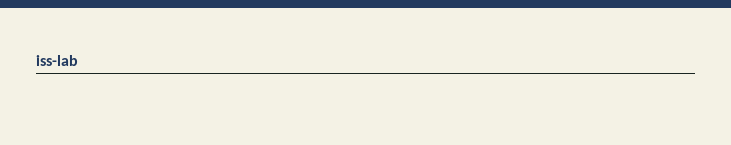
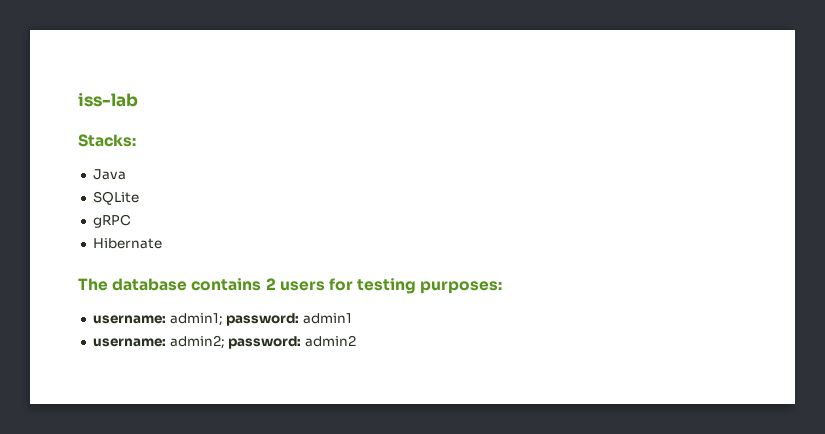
+ Stacks:
+ Java
+ SQLite
+ gRPC
+ Hibernate
+ The database contains 2 users for testing purposes:
+ username: admin1; password: admin1
+ username: admin2; password: admin2

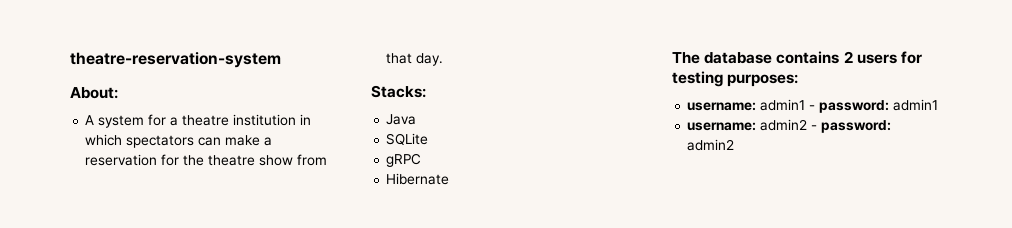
- iss-lab
+ theatre-reservation-system
+ About:
+ A system for a theatre institution in which spectators can make a reservation for the theatre show from that day.
- username: admin1; password: admin1
+ username: admin1 - password: admin1
- username: admin2; password: admin2
+ username: admin2 - password: admin2

